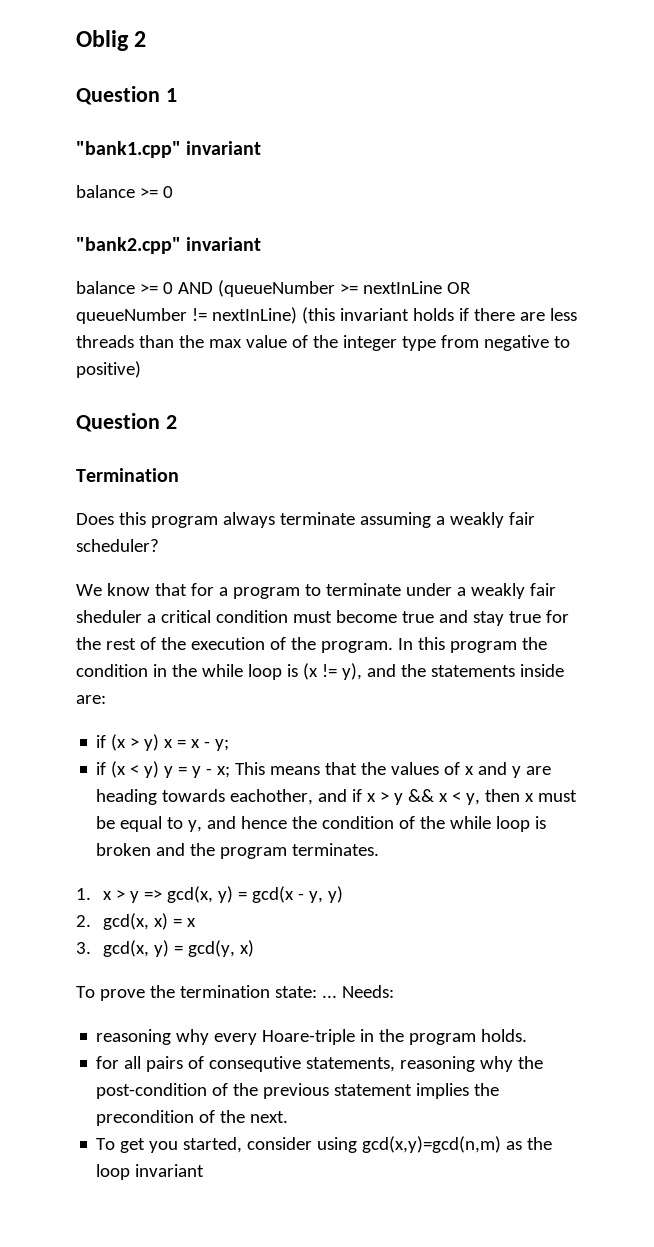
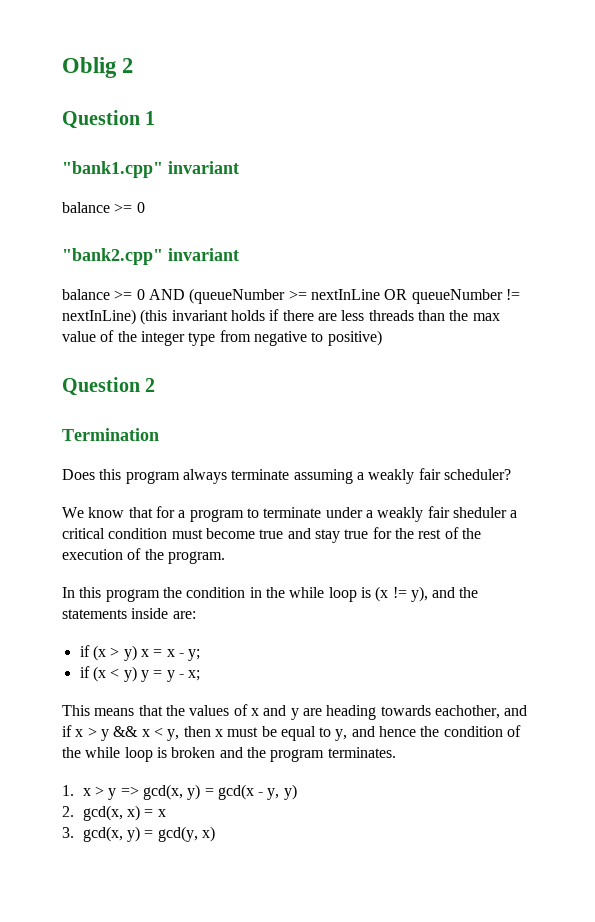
- We know that for a program to terminate under a weakly fair sheduler a critical condition must become true and stay true for the rest of the execution of the program. In this program the condition in the while loop is (x != y), and the statements inside are:
+ We know that for a program to terminate under a weakly fair sheduler a critical condition must become true and stay true for the rest of the execution of the program.
+ In this program the condition in the while loop is (x != y), and the statements inside are:
- if (x < y) y = y - x; This means that the values of x and y are heading towards eachother, and if x > y && x < y, then x must be equal to y, and hence the condition of the while loop is broken and the program terminates.
+ if (x < y) y = y - x;
+ This means that the values of x and y are heading towards eachother, and if x > y && x < y, then x must be equal to y, and hence the condition of the while loop is broken and the program terminates.
- To prove the termination state: ... Needs:
- reasoning why every Hoare-triple in the program holds.
- for all pairs of consequtive statements, reasoning why the post-condition of the previous statement implies the precondition of the next.
- To get you started, consider using gcd(x,y)=gcd(n,m) as the loop invariant

